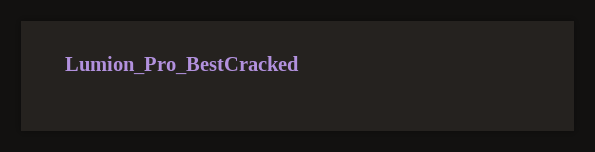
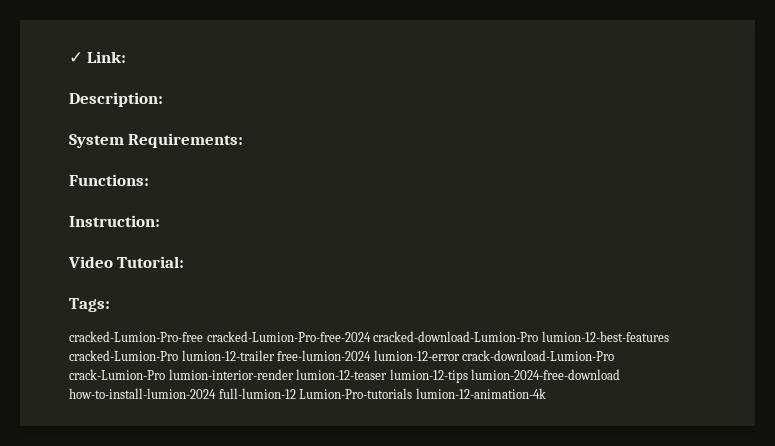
- Lumion_Pro_BestCracked
+ ✓ Link:
+ Description:
+ System Requirements:
+ Functions:
+ Instruction:
+ Video Tutorial:
+ Tags:
+ cracked-Lumion-Pro-free cracked-Lumion-Pro-free-2024 cracked-download-Lumion-Pro lumion-12-best-features cracked-Lumion-Pro lumion-12-trailer free-lumion-2024 lumion-12-error crack-download-Lumion-Pro crack-Lumion-Pro lumion-interior-render lumion-12-teaser lumion-12-tips lumion-2024-free-download how-to-install-lumion-2024 full-lumion-12 Lumion-Pro-tutorials lumion-12-animation-4k

